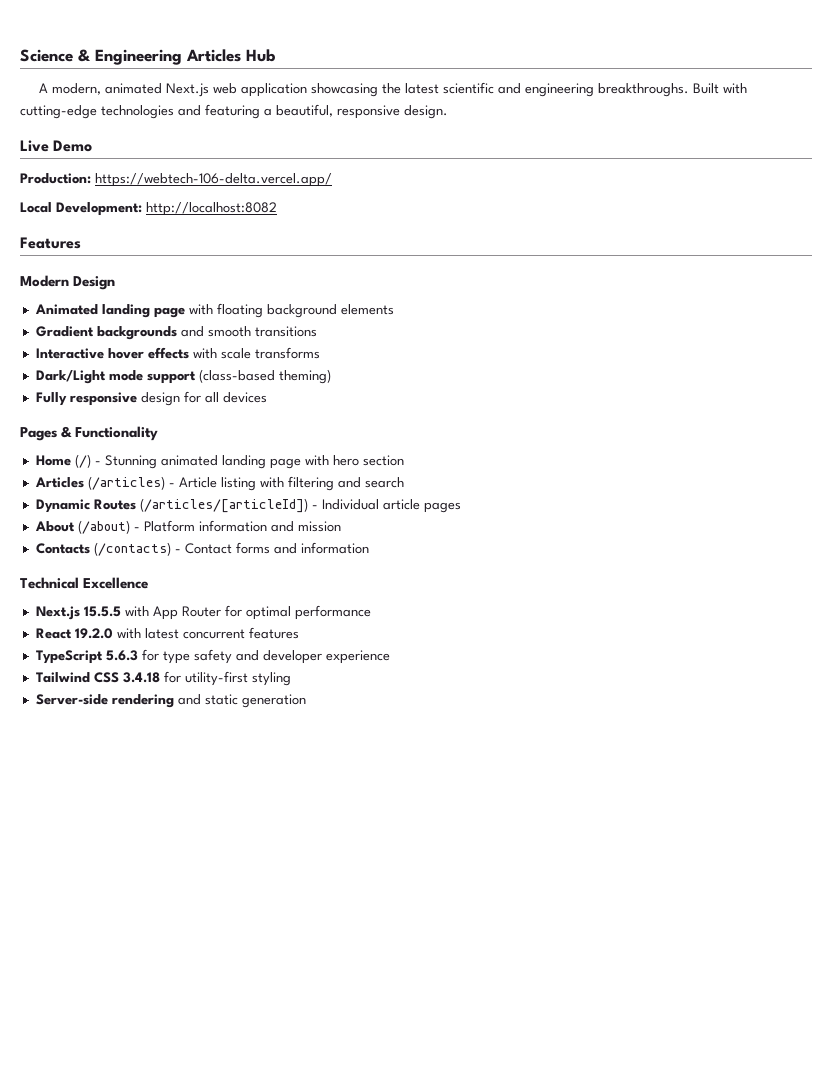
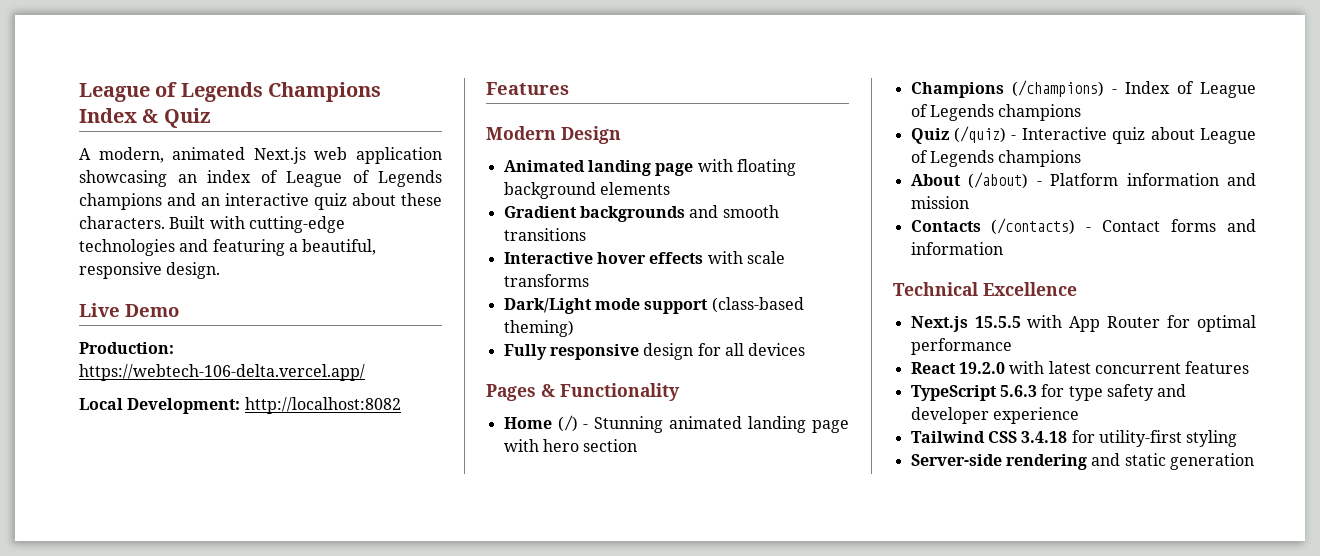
- Science & Engineering Articles Hub
+ League of Legends Champions Index & Quiz
- A modern, animated Next.js web application showcasing the latest scientific and engineering breakthroughs.
+ A modern, animated Next.js web application showcasing an index of League of Legends champions and an interactive quiz about these characters.
- Articles (/articles) - Article listing with filtering and search
- Dynamic Routes (/articles/[articleId]) - Individual article pages
+ Champions (/champions) - Index of League of Legends champions
+ Quiz (/quiz) - Interactive quiz about League of Legends champions

